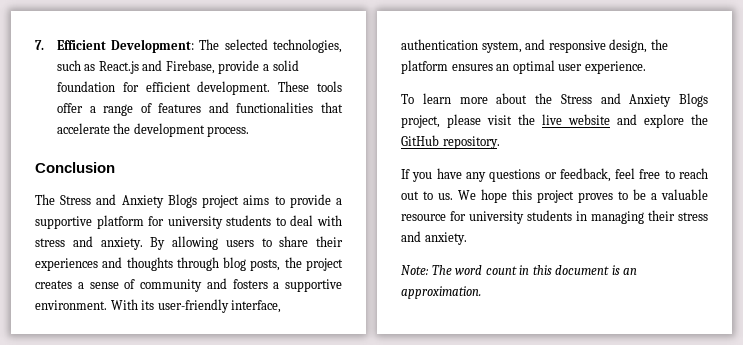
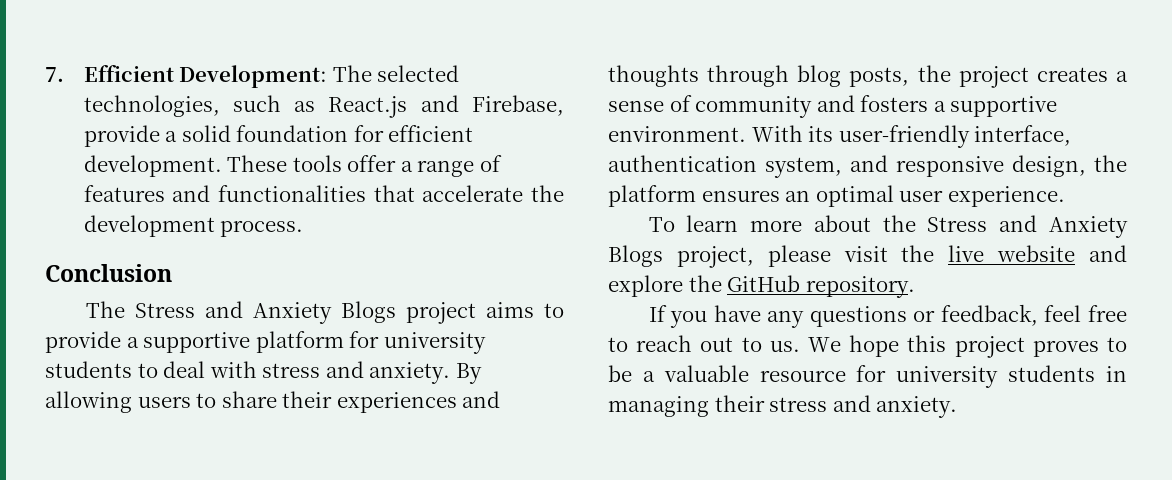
- Note: The word count in this document is an approximation.

